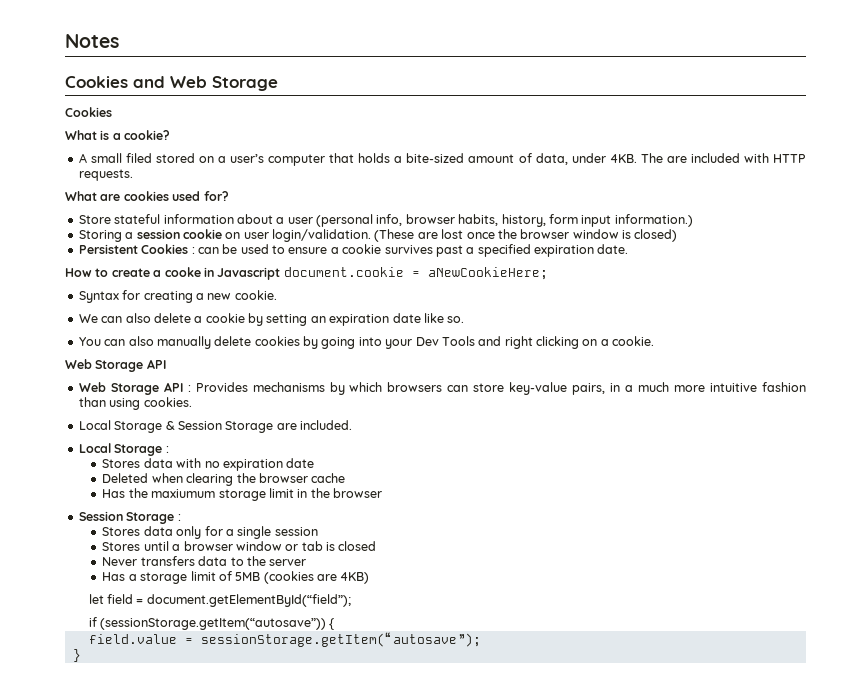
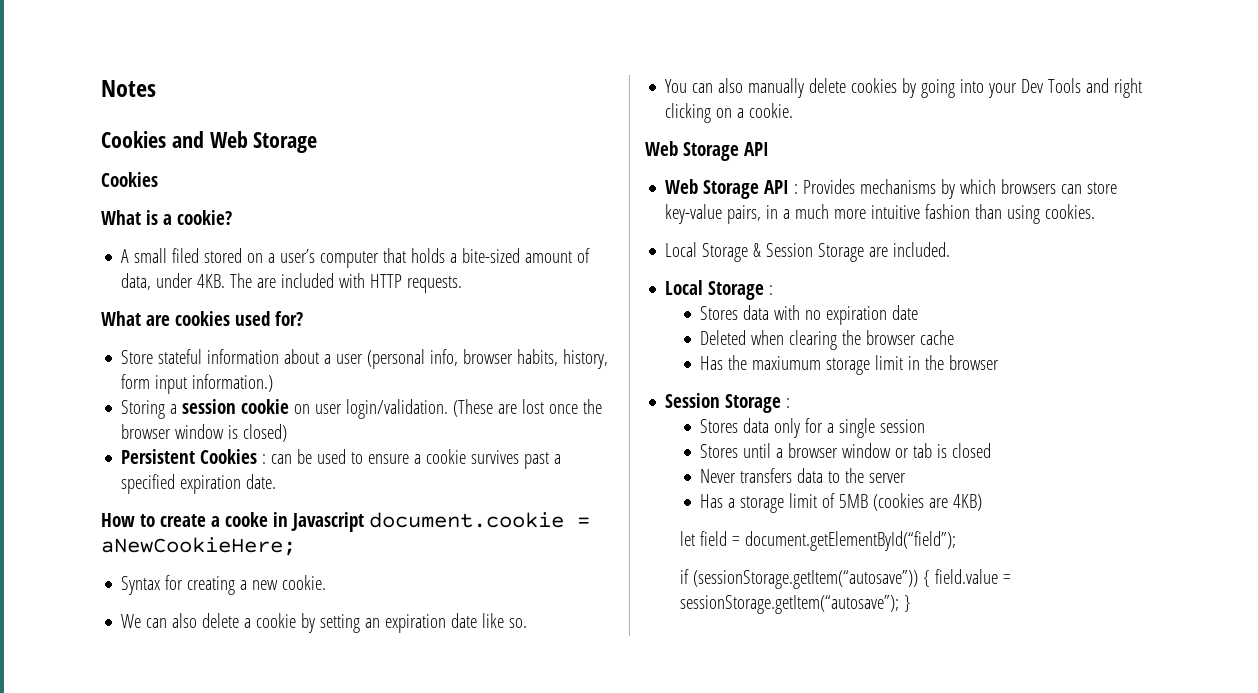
- if (sessionStorage.getItem(“autosave”)) {
- field.value = sessionStorage.getItem(“autosave”);
- }
+ if (sessionStorage.getItem(“autosave”)) { field.value = sessionStorage.getItem(“autosave”); }

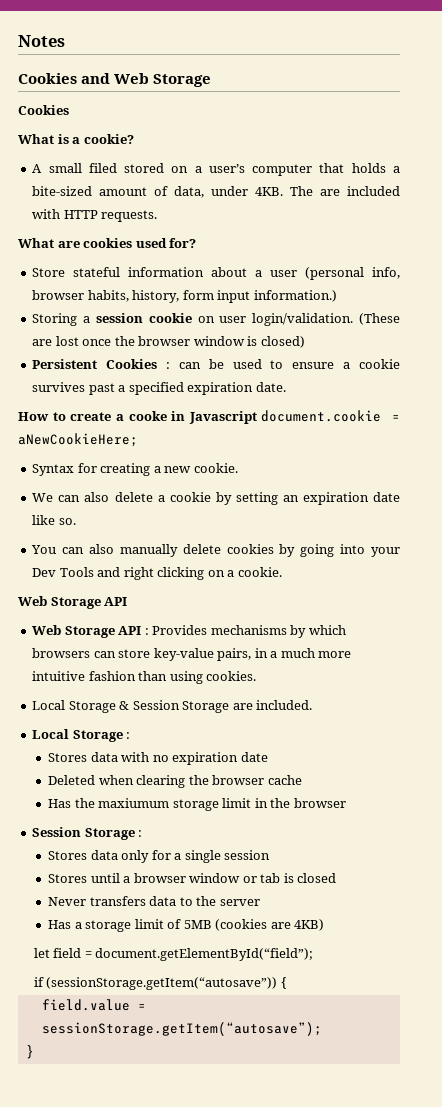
- if (sessionStorage.getItem(“autosave”)) { field.value = sessionStorage.getItem(“autosave”); }
+ if (sessionStorage.getItem(“autosave”)) {
+ field.value = sessionStorage.getItem(“autosave”);
+ }

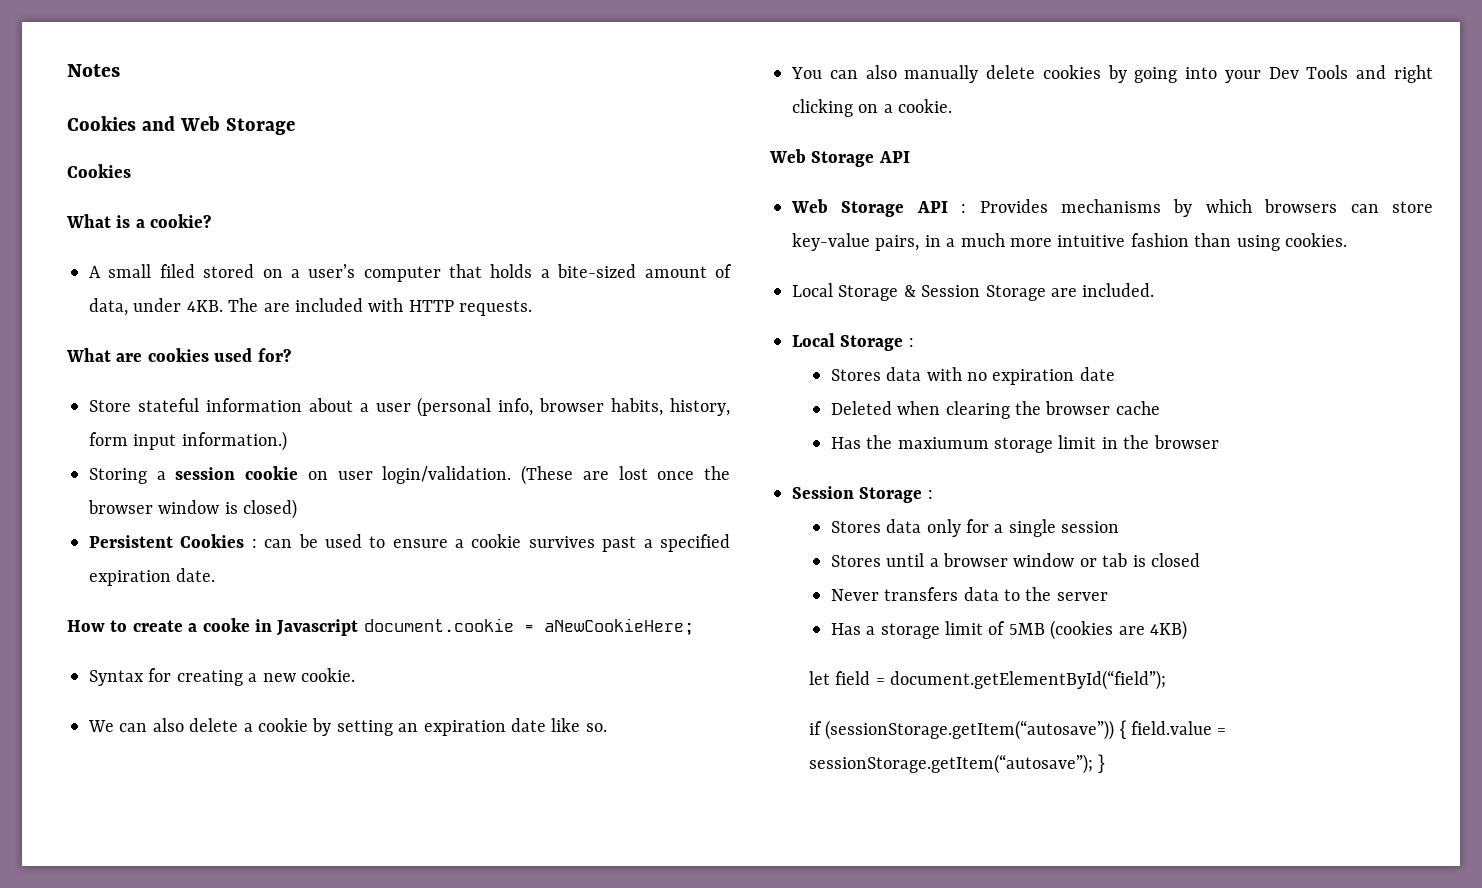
- if (sessionStorage.getItem(“autosave”)) {
- field.value = sessionStorage.getItem(“autosave”);
- }
+ if (sessionStorage.getItem(“autosave”)) { field.value = sessionStorage.getItem(“autosave”); }

